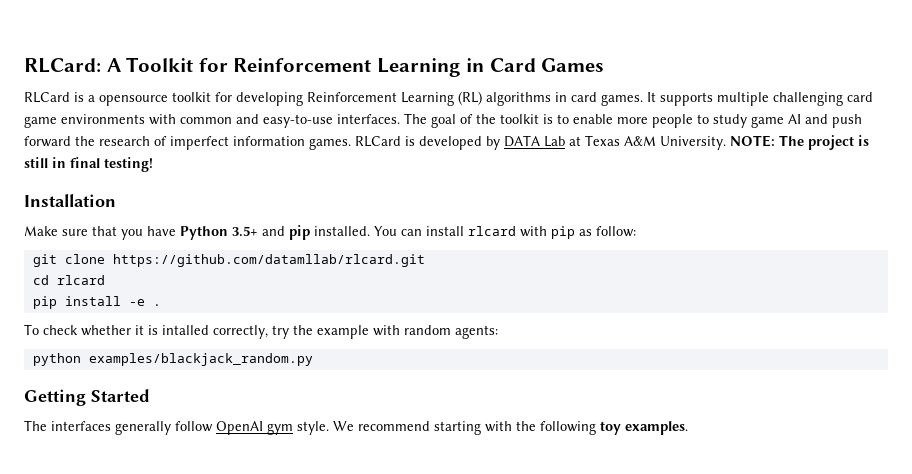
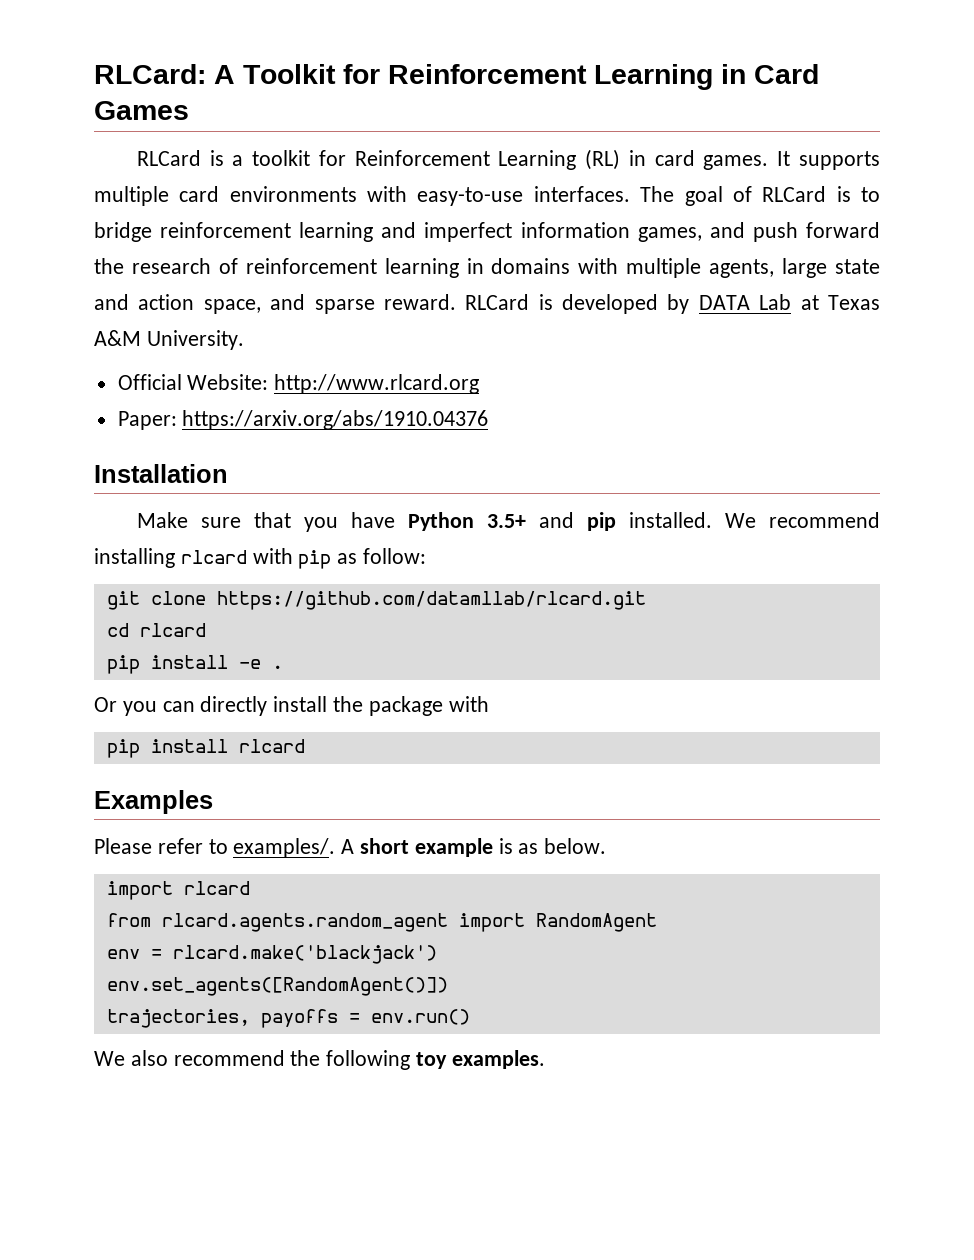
- RLCard is a opensource toolkit for developing Reinforcement Learning (RL) algorithms in card games.
+ RLCard is a toolkit for Reinforcement Learning (RL) in card games.
- It supports multiple challenging card game environments with common and easy-to-use interfaces.
+ It supports multiple card environments with easy-to-use interfaces.
- The goal of the toolkit is to enable more people to study game AI and push forward the research of imperfect information games.
+ The goal of RLCard is to bridge reinforcement learning and imperfect information games, and push forward the research of reinforcement learning in domains with multiple agents, large state and action space, and sparse reward.
- RLCard is developed by DATA Lab at Texas A&M University. NOTE: The project is still in final testing!
+ RLCard is developed by DATA Lab at Texas A&M University.
+ Official Website: http://www.rlcard.org
+ Paper: https://arxiv.org/abs/1910.04376
- You can install rlcard with pip as follow:
+ We recommend installing rlcard with pip as follow:
- To check whether it is intalled correctly, try the example with random agents:
- python examples/blackjack_random.py
- Getting Started
- The interfaces generally follow OpenAI gym style. We recommend starting with the following toy examples.
+ Or you can directly install the package with
+ pip install rlcard
+ Examples
+ Please refer to examples/. A short example is as below.
+ import rlcard
+ from rlcard.agents.random_agent import RandomAgent
+ env = rlcard.make('blackjack')
+ env.set_agents([RandomAgent()])
+ trajectories, payoffs = env.run()
+ We also recommend the following toy examples.

